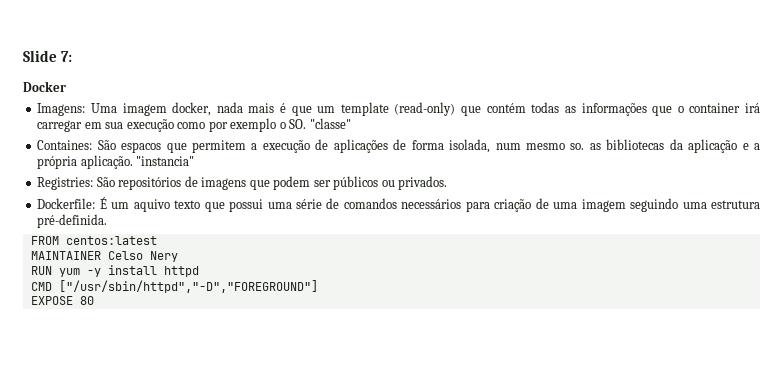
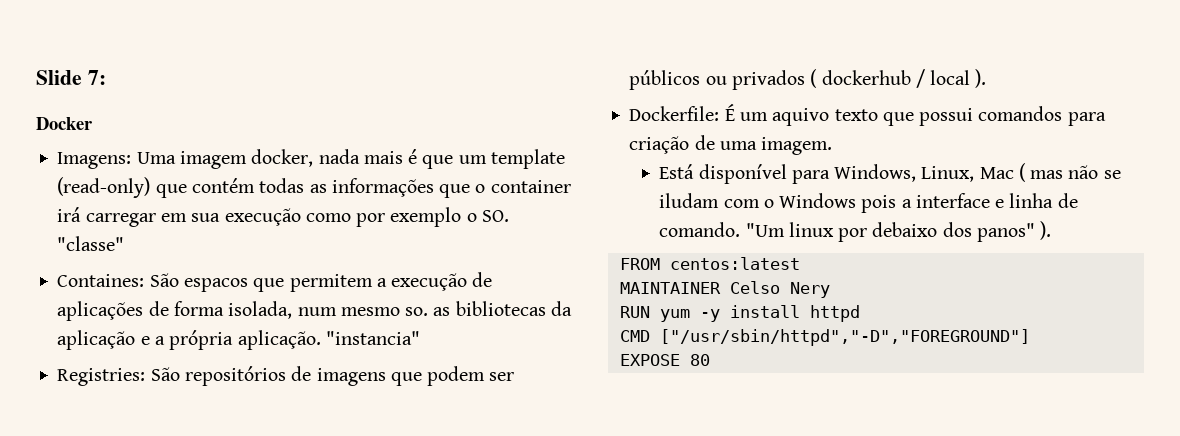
- Registries: São repositórios de imagens que podem ser públicos ou privados.
+ Registries: São repositórios de imagens que podem ser públicos ou privados ( dockerhub / local ).
- Dockerfile: É um aquivo texto que possui uma série de comandos necessários para criação de uma imagem seguindo uma estrutura pré-definida.
+ Dockerfile: É um aquivo texto que possui comandos para criação de uma imagem.
+ Está disponível para Windows, Linux, Mac ( mas não se iludam com o Windows pois a interface e linha de comando. "Um linux por debaixo dos panos" ).

